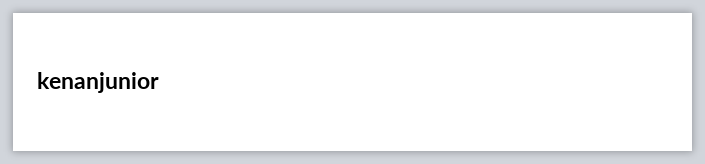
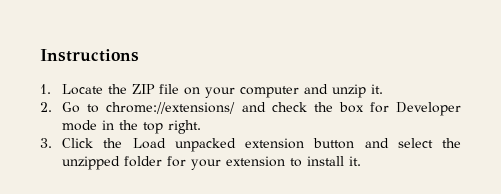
- kenanjunior
+ Instructions
+ 1. Locate the ZIP file on your computer and unzip it.
+ 2. Go to chrome://extensions/ and check the box for Developer mode in the top right.
+ 3. Click the Load unpacked extension button and select the unzipped folder for your extension to install it.

